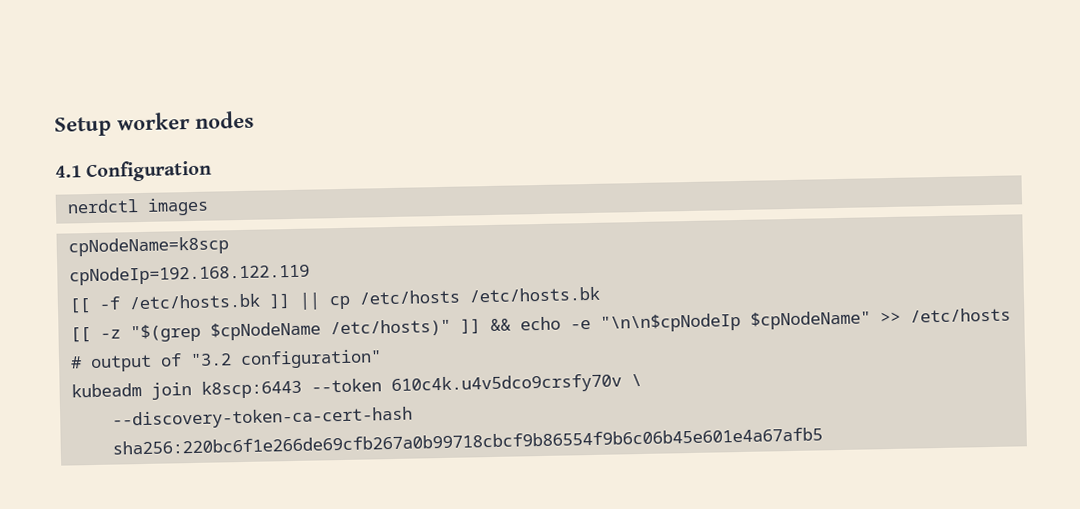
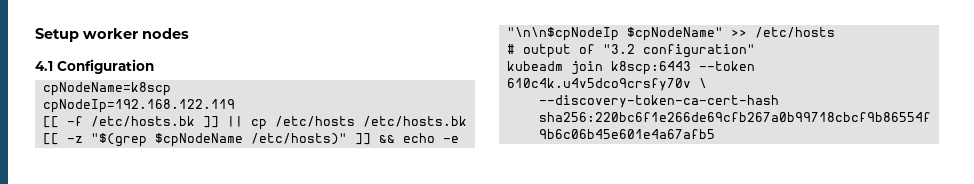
- nerdctl images

